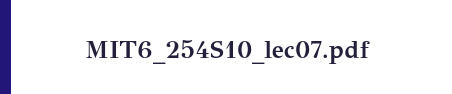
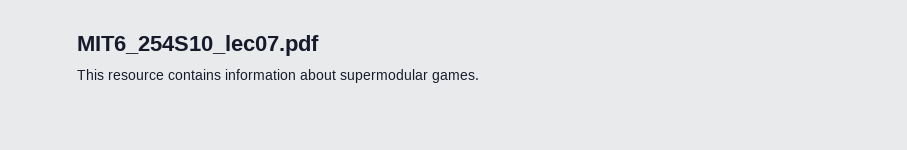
+ This resource contains information about supermodular games.

